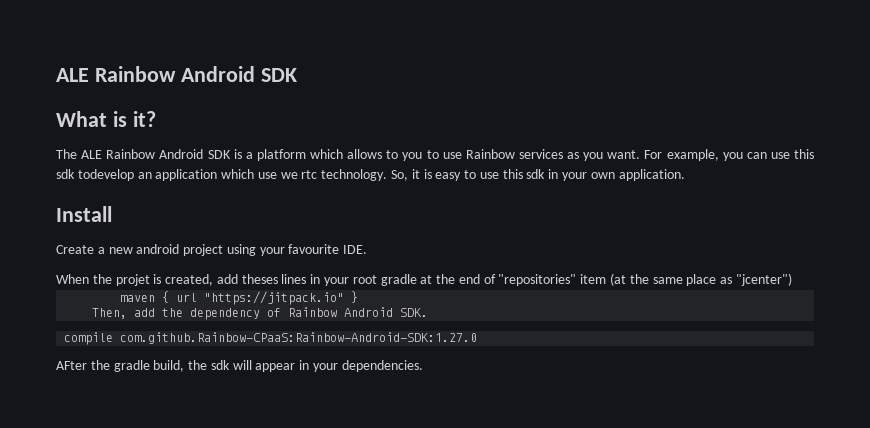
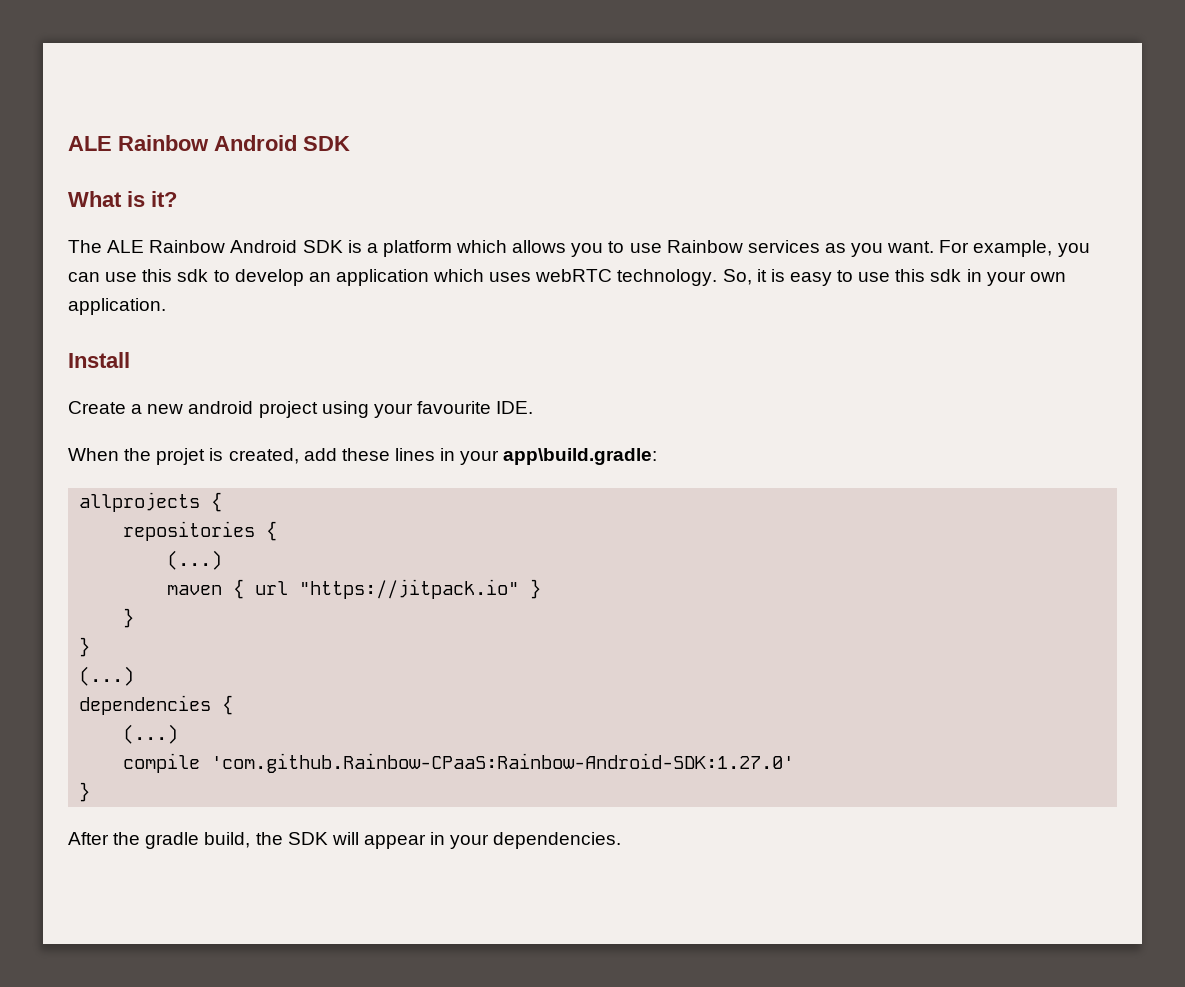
- The ALE Rainbow Android SDK is a platform which allows to you to use Rainbow services as you want.
+ The ALE Rainbow Android SDK is a platform which allows you to use Rainbow services as you want.
- For example, you can use this sdk todevelop an application which use we rtc technology.
+ For example, you can use this sdk to develop an application which uses webRTC technology.
- When the projet is created, add theses lines in your root gradle at the end of "repositories" item (at the same place as "jcenter")
+ When the projet is created, add these lines in your app\build.gradle:
+ allprojects {
+ repositories {
+ (...)
  maven { url "https://jitpack.io" }
- Then, add the dependency of Rainbow Android SDK.
- compile com.github.Rainbow-CPaaS:Rainbow-Android-SDK:1.27.0
- AFter the gradle build, the sdk will appear in your dependencies.
+ }
+ }
+ (...)
+ dependencies {
+ (...)
+ compile 'com.github.Rainbow-CPaaS:Rainbow-Android-SDK:1.27.0'
+ }
+ After the gradle build, the SDK will appear in your dependencies.

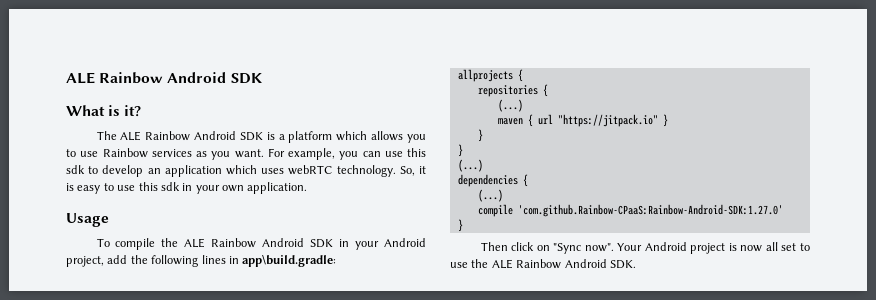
- Install
- Create a new android project using your favourite IDE.
- When the projet is created, add these lines in your app\build.gradle:
+ Usage
+ To compile the ALE Rainbow Android SDK in your Android project, add the following lines in app\build.gradle:
- After the gradle build, the SDK will appear in your dependencies.
+ Then click on "Sync now". Your Android project is now all set to use the ALE Rainbow Android SDK.

